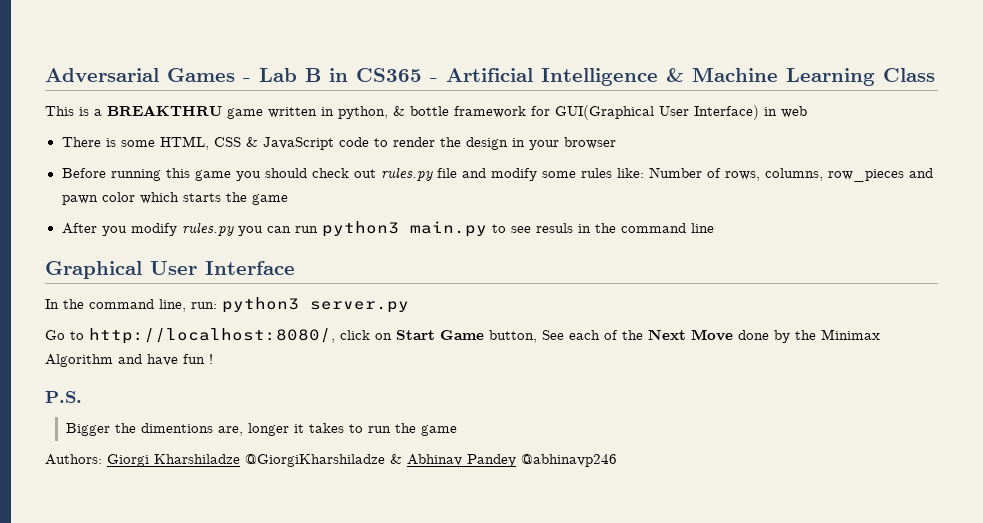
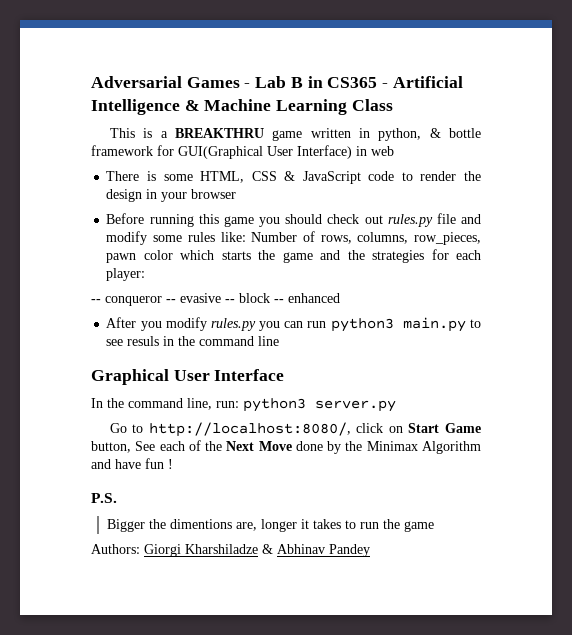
- Before running this game you should check out rules.py file and modify some rules like: Number of rows, columns, row_pieces and pawn color which starts the game
+ Before running this game you should check out rules.py file and modify some rules like: Number of rows, columns, row_pieces, pawn color which starts the game and the strategies for each player:
+ -- conqueror -- evasive -- block -- enhanced
- Authors: Giorgi Kharshiladze @GiorgiKharshiladze & Abhinav Pandey @abhinavp246
+ Authors: Giorgi Kharshiladze & Abhinav Pandey

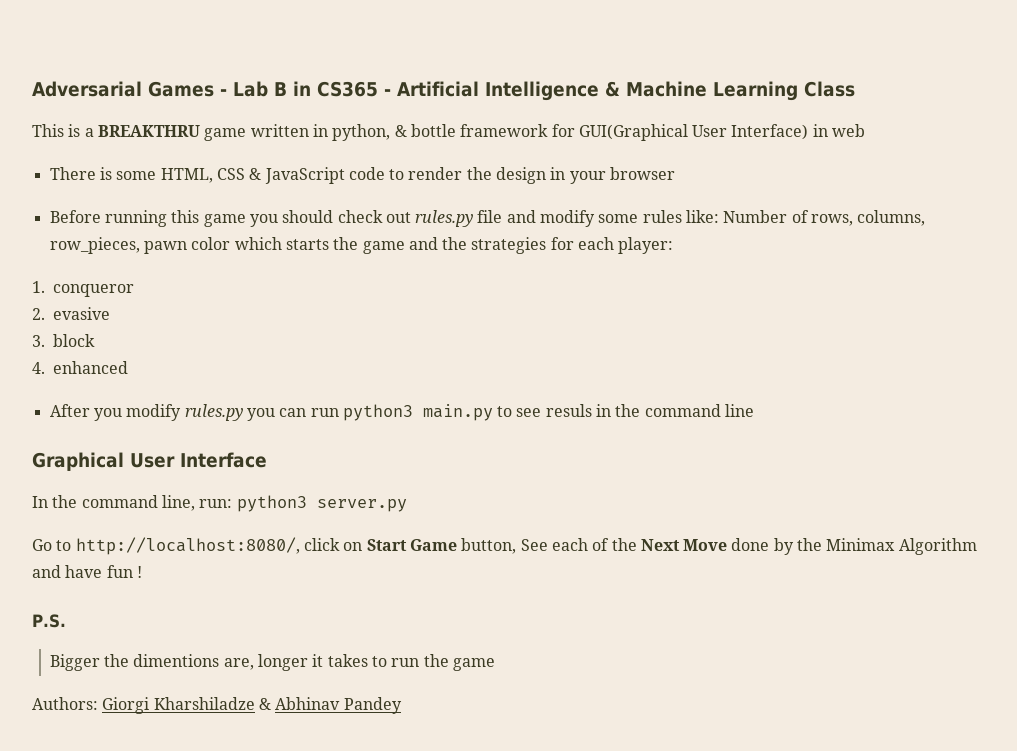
- -- conqueror -- evasive -- block -- enhanced
+ 1. conqueror
+ 2. evasive
+ 3. block
+ 4. enhanced

